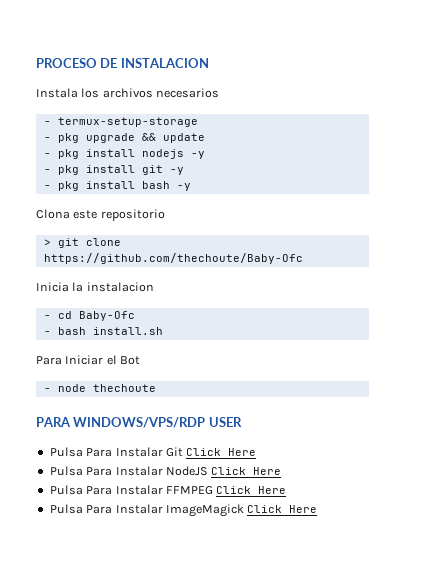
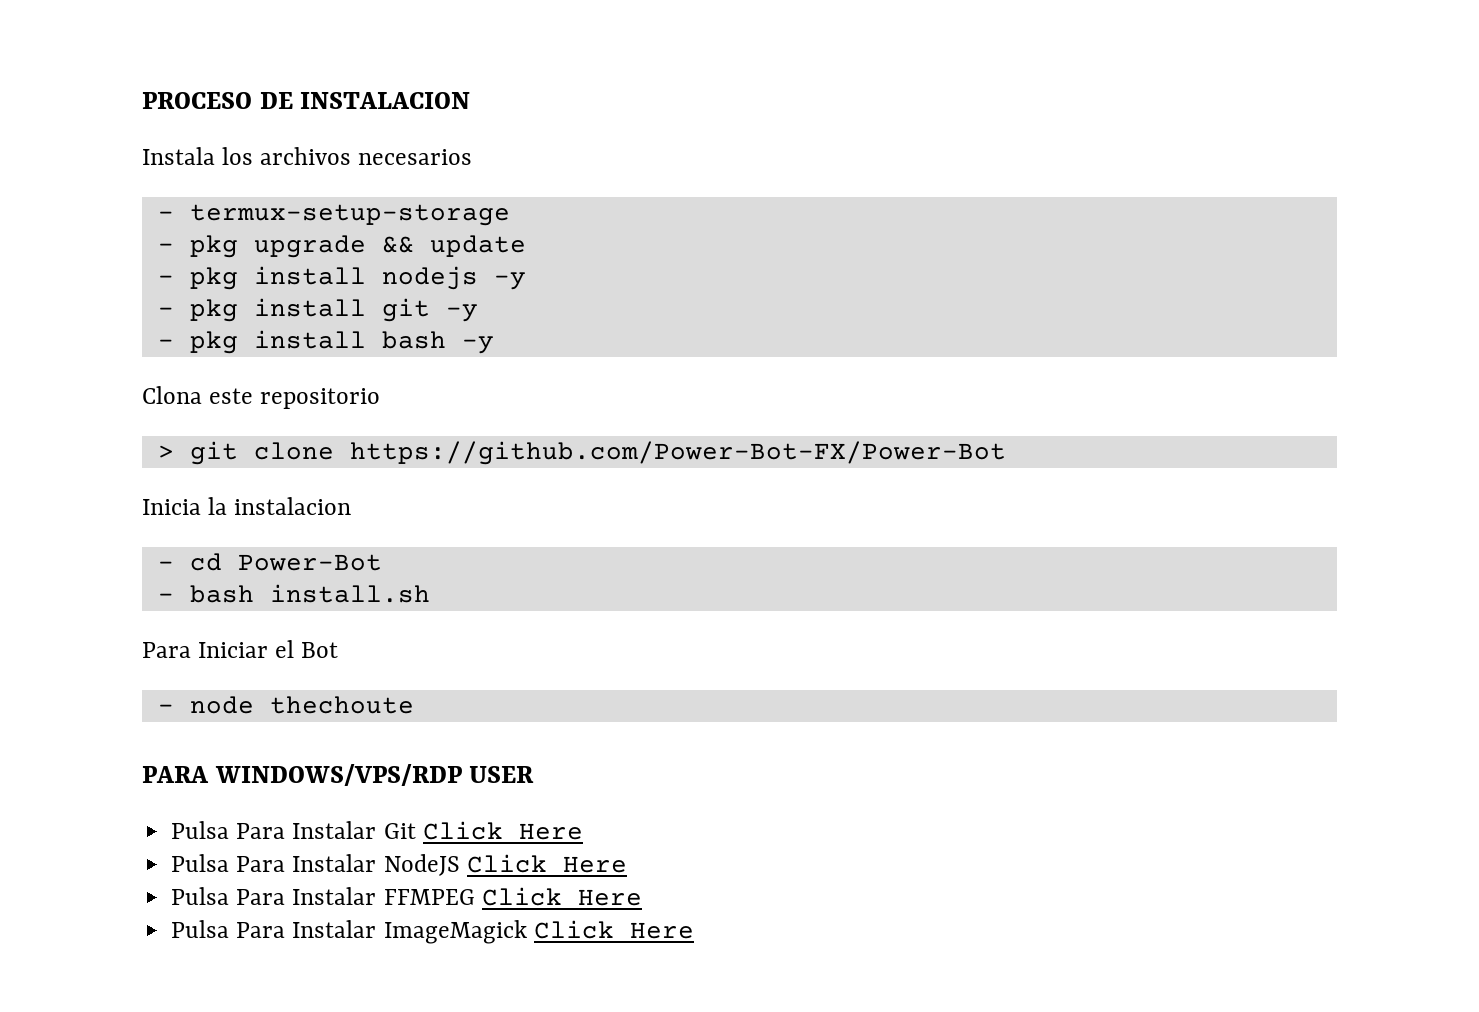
- > git clone https://github.com/thechoute/Baby-Ofc
+ > git clone https://github.com/Power-Bot-FX/Power-Bot
- - cd Baby-Ofc
+ - cd Power-Bot

